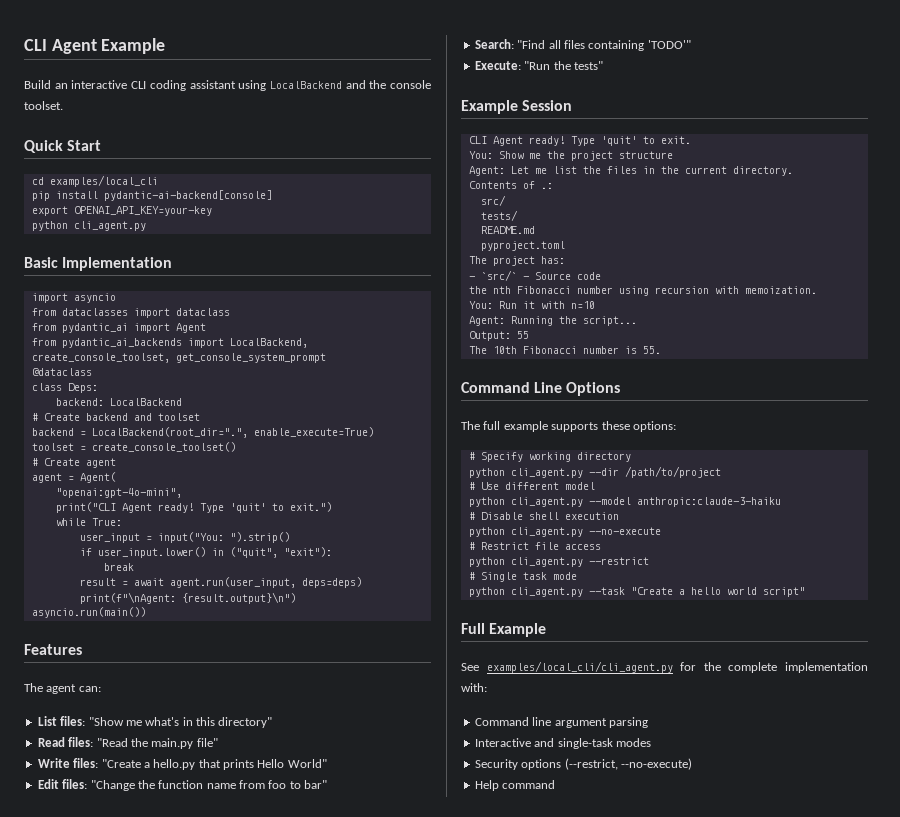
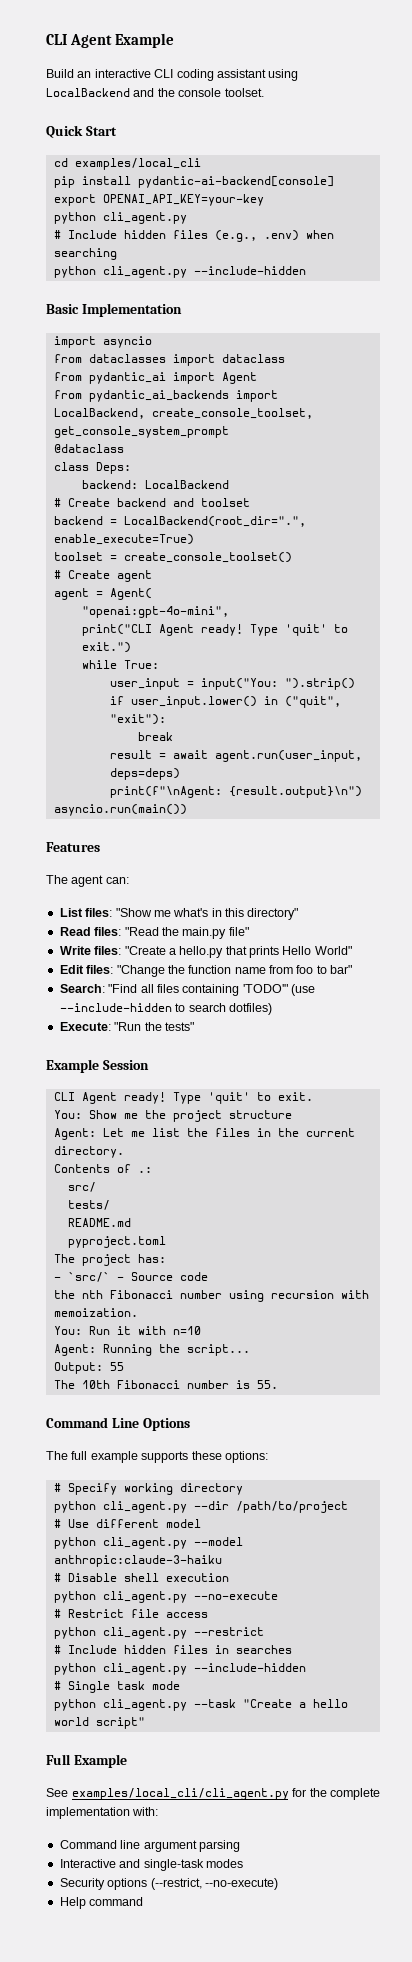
+ # Include hidden files (e.g., .env) when searching
+ python cli_agent.py --include-hidden
- Search: "Find all files containing 'TODO'"
+ Search: "Find all files containing 'TODO'" (use --include-hidden to search dotfiles)
+ # Include hidden files in searches
+ python cli_agent.py --include-hidden

